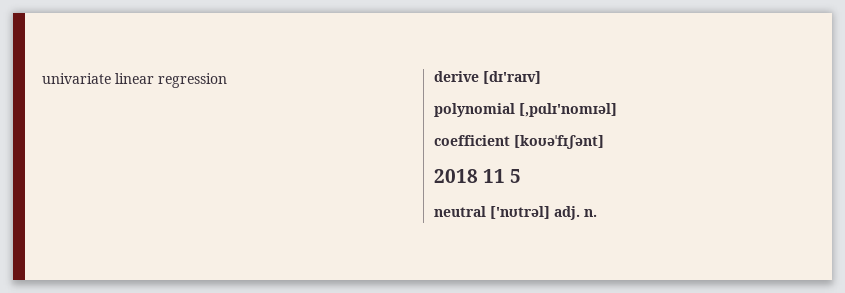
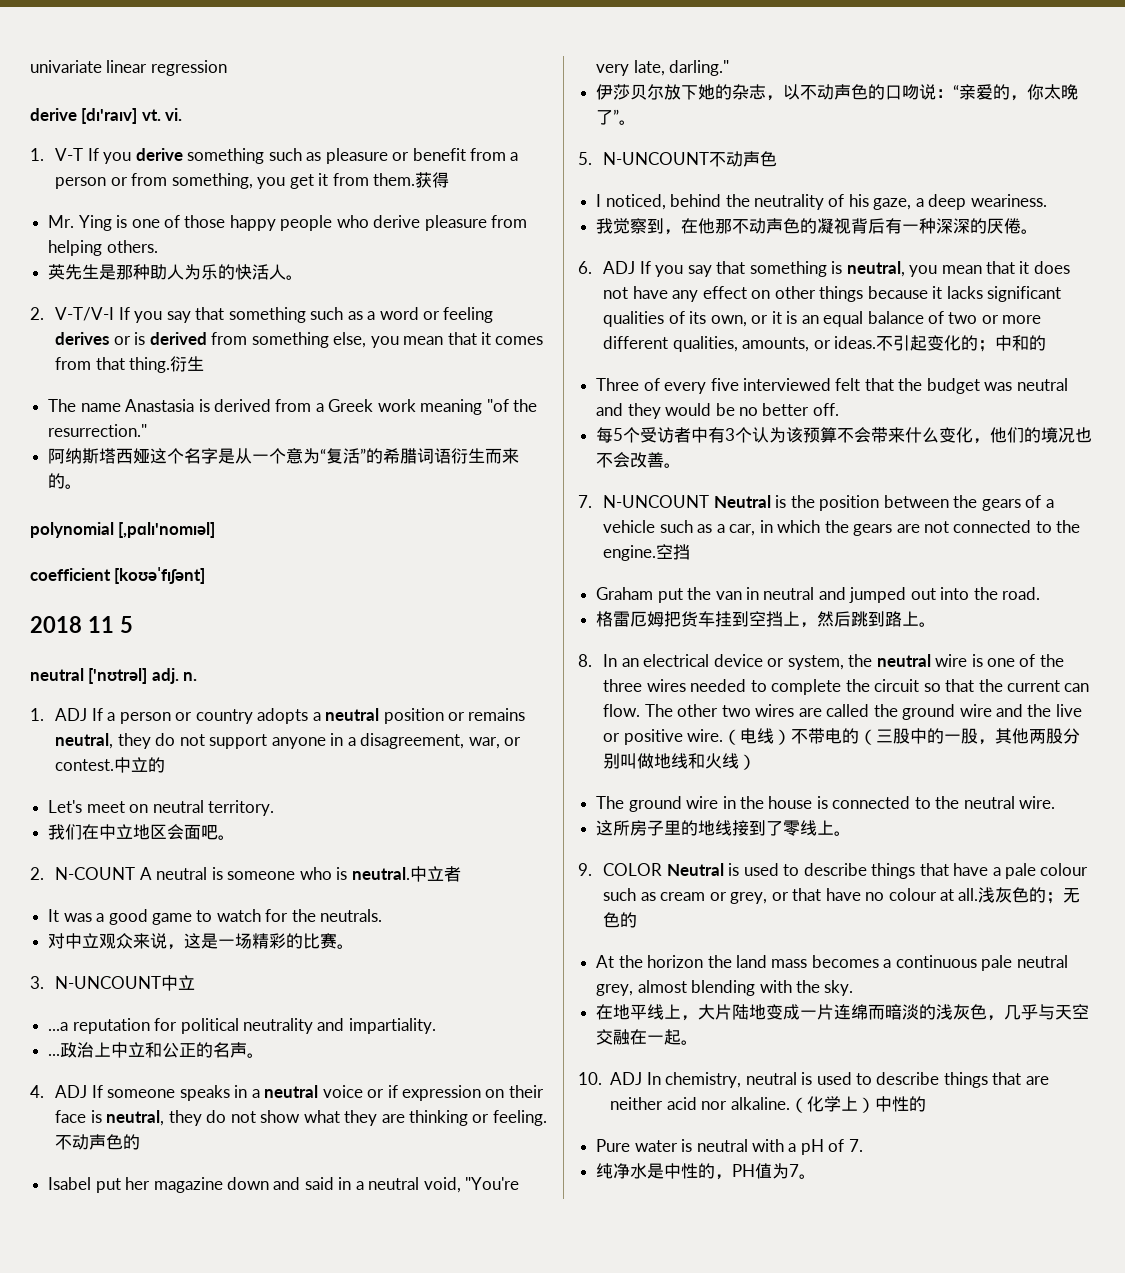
- derive [dɪ'raɪv]
+ derive [dɪ'raɪv] vt. vi.
+ 1. V-T If you derive something such as pleasure or benefit from a person or from something, you get it from them.获得
+ Mr. Ying is one of those happy people who derive pleasure from helping others.
+ 英先生是那种助人为乐的快活人。
+ 2. V-T/V-I If you say that something such as a word or feeling derives or is derived from something else, you mean that it comes from that thing.衍生
+ The name Anastasia is derived from a Greek work meaning "of the resurrection."
+ 阿纳斯塔西娅这个名字是从一个意为“复活”的希腊词语衍生而来的。
+ 1. ADJ If a person or country adopts a neutral position or remains neutral, they do not support anyone in a disagreement, war, or contest.中立的
+ Let's meet on neutral territory.
+ 我们在中立地区会面吧。
+ 2. N-COUNT A neutral is someone who is neutral.中立者
+ It was a good game to watch for the neutrals.
+ 对中立观众来说，这是一场精彩的比赛。
+ 3. N-UNCOUNT中立
+ ...a reputation for political neutrality and impartiality.
+ ...政治上中立和公正的名声。
+ 4. ADJ If someone speaks in a neutral voice or if expression on their face is neutral, they do not show what they are thinking or feeling.不动声色的
+ Isabel put her magazine down and said in a neutral void, "You're very late, darling."
+ 伊莎贝尔放下她的杂志，以不动声色的口吻说：“亲爱的，你太晚了”。
+ 5. N-UNCOUNT不动声色
+ I noticed, behind the neutrality of his gaze, a deep weariness.
+ 我觉察到，在他那不动声色的凝视背后有一种深深的厌倦。
+ 6. ADJ If you say that something is neutral, you mean that it does not have any effect on other things because it lacks significant qualities of its own, or it is an equal balance of two or more different qualities, amounts, or ideas.不引起变化的；中和的
+ Three of every five interviewed felt that the budget was neutral and they would be no better off.
+ 每5个受访者中有3个认为该预算不会带来什么变化，他们的境况也不会改善。
+ 7. N-UNCOUNT Neutral is the position between the gears of a vehicle such as a car, in which the gears are not connected to the engine.空挡
+ Graham put the van in neutral and jumped out into the road.
+ 格雷厄姆把货车挂到空挡上，然后跳到路上。
+ 8. In an electrical device or system, the neutral wire is one of the three wires needed to complete the circuit so that the current can flow. The other two wires are called the ground wire and the live or positive wire.（电线）不带电的（三股中的一股，其他两股分别叫做地线和火线）
+ The ground wire in the house is connected to the neutral wire.
+ 这所房子里的地线接到了零线上。
+ 9. COLOR Neutral is used to describe things that have a pale colour such as cream or grey, or that have no colour at all.浅灰色的；无色的
+ At the horizon the land mass becomes a continuous pale neutral grey, almost blending with the sky.
+ 在地平线上，大片陆地变成一片连绵而暗淡的浅灰色，几乎与天空交融在一起。
+ 10. ADJ In chemistry, neutral is used to describe things that are neither acid nor alkaline.（化学上）中性的
+ Pure water is neutral with a pH of 7.
+ 纯净水是中性的，PH值为7。

